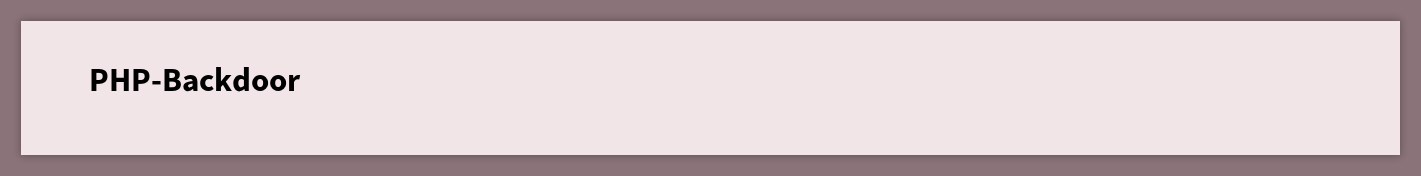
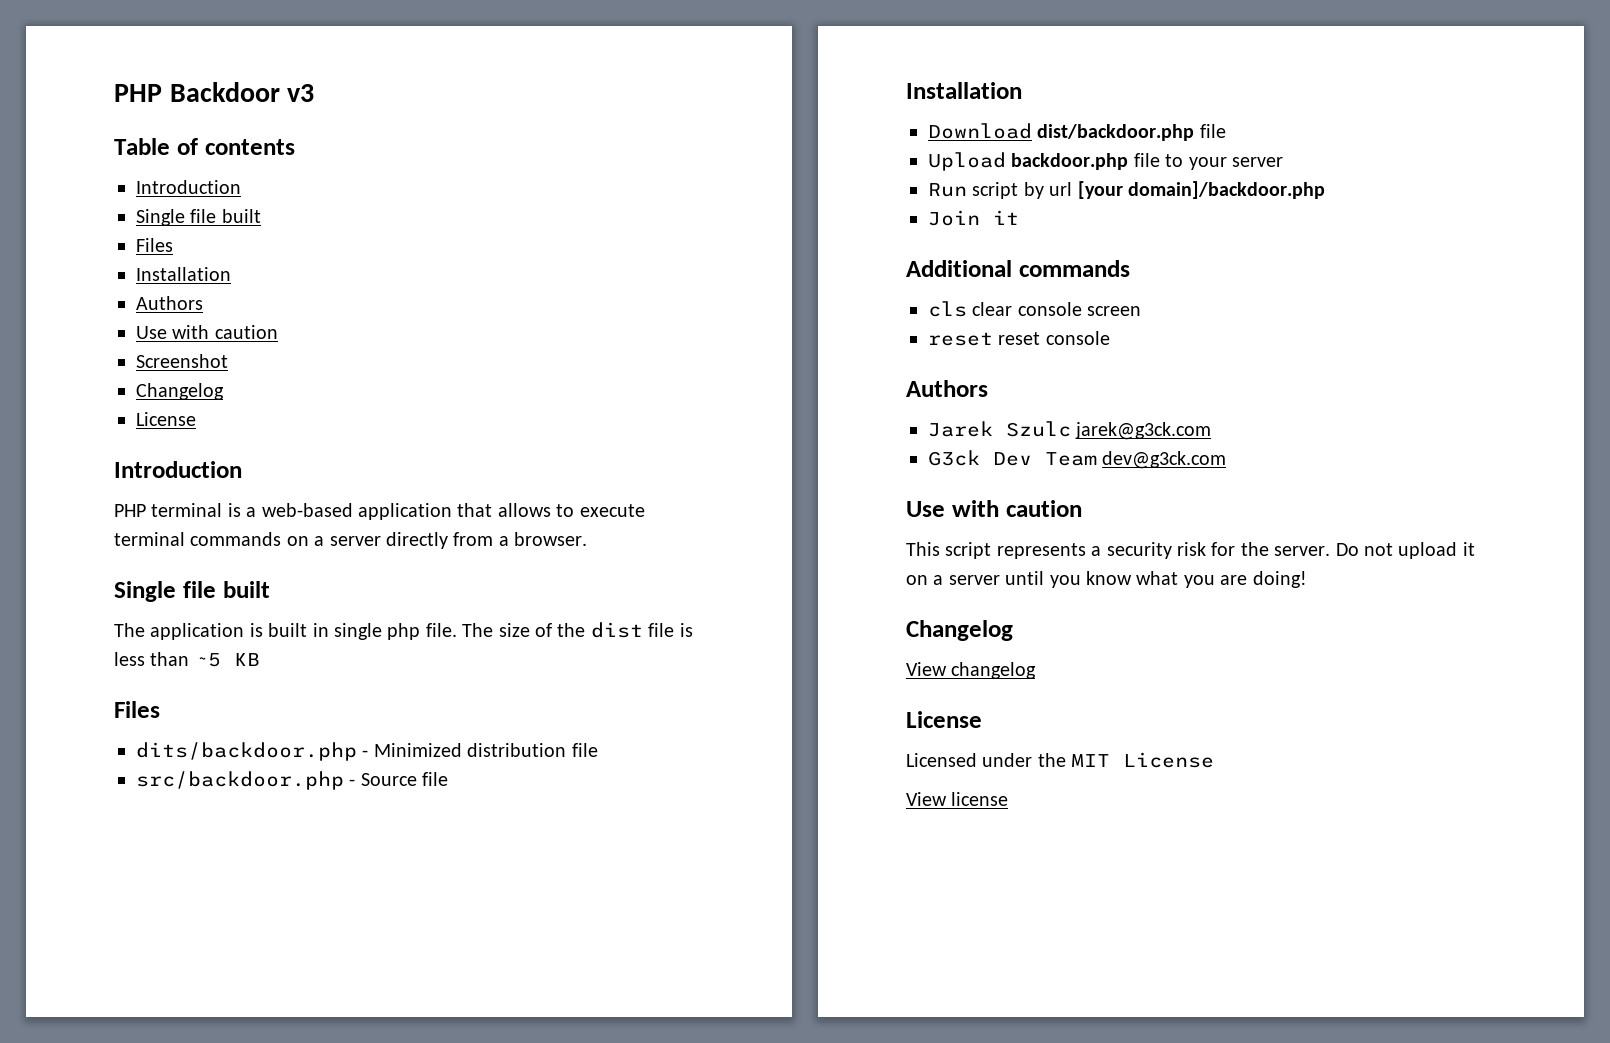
- PHP-Backdoor
+ PHP Backdoor v3
+ Table of contents
+ Introduction
+ Single file built
+ Files
+ Installation
+ Authors
+ Use with caution
+ Screenshot
+ Changelog
+ License
+ Introduction
+ PHP terminal is a web-based application that allows to execute terminal commands on a server directly from a browser.
+ Single file built
+ The application is built in single php file. The size of the dist file is less than ~5 KB
+ Files
+ dits/backdoor.php - Minimized distribution file
+ src/backdoor.php - Source file
+ Installation
+ Download dist/backdoor.php file
+ Upload backdoor.php file to your server
+ Run script by url [your domain]/backdoor.php
+ Join it
+ Additional commands
+ cls clear console screen
+ reset reset console
+ Authors
+ Jarek Szulc jarek@g3ck.com
+ G3ck Dev Team dev@g3ck.com
+ Use with caution
+ This script represents a security risk for the server. Do not upload it on a server until you know what you are doing!
+ Changelog
+ View changelog
+ License
+ Licensed under the MIT License
+ View license

